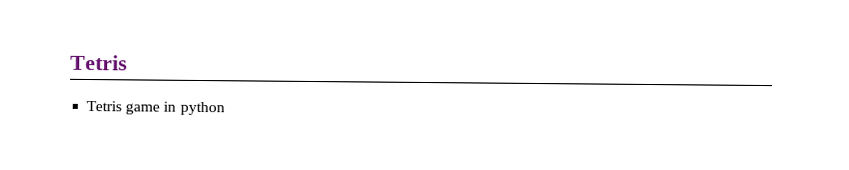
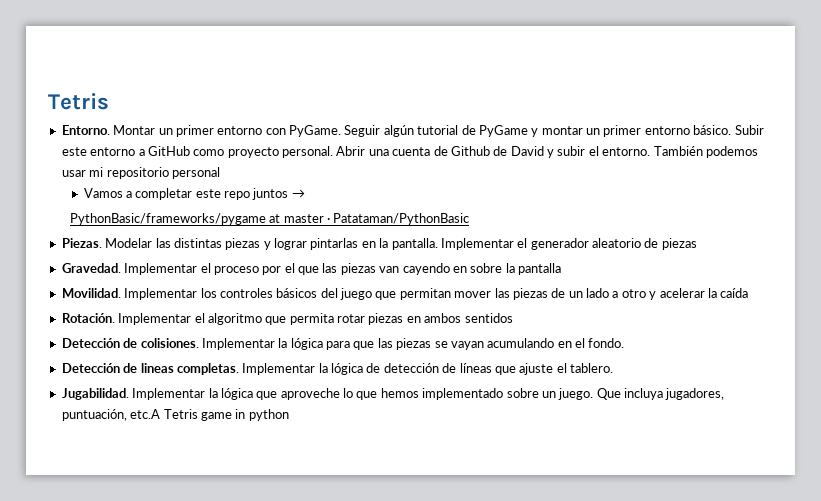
- Tetris game in python
+ Entorno. Montar un primer entorno con PyGame. Seguir algún tutorial de PyGame y montar un primer entorno básico. Subir este entorno a GitHub como proyecto personal. Abrir una cuenta de Github de David y subir el entorno. También podemos usar mi repositorio personal
+ Vamos a completar este repo juntos →
+ PythonBasic/frameworks/pygame at master · Patataman/PythonBasic
+ Piezas. Modelar las distintas piezas y lograr pintarlas en la pantalla. Implementar el generador aleatorio de piezas
+ Gravedad. Implementar el proceso por el que las piezas van cayendo en sobre la pantalla
+ Movilidad. Implementar los controles básicos del juego que permitan mover las piezas de un lado a otro y acelerar la caída
+ Rotación. Implementar el algoritmo que permita rotar piezas en ambos sentidos
+ Detección de colisiones. Implementar la lógica para que las piezas se vayan acumulando en el fondo.
+ Detección de lineas completas. Implementar la lógica de detección de líneas que ajuste el tablero.
+ Jugabilidad. Implementar la lógica que aproveche lo que hemos implementado sobre un juego. Que incluya jugadores, puntuación, etc.A Tetris game in python

